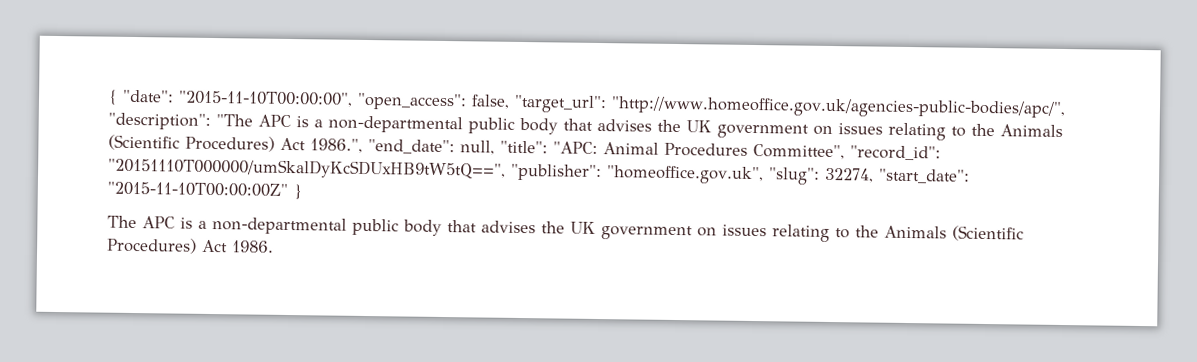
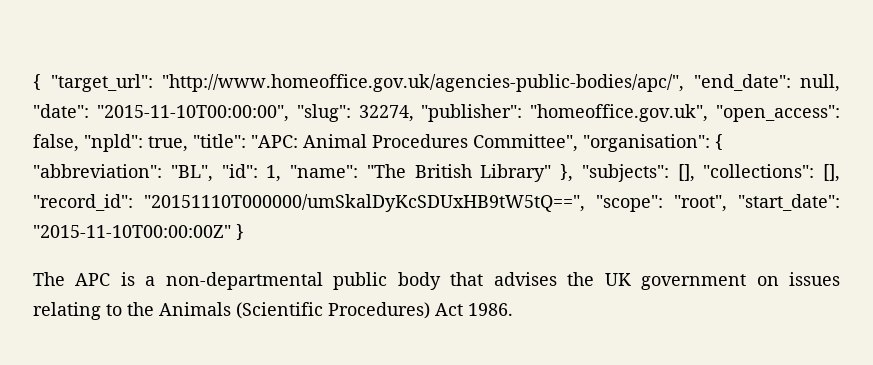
- { "date": "2015-11-10T00:00:00", "open_access": false, "target_url": "http://www.homeoffice.gov.uk/agencies-public-bodies/apc/", "description": "The APC is a non-departmental public body that advises the UK government on issues relating to the Animals (Scientific Procedures) Act 1986.", "end_date": null, "title": "APC: Animal Procedures Committee", "record_id": "20151110T000000/umSkalDyKcSDUxHB9tW5tQ==", "publisher": "homeoffice.gov.uk", "slug": 32274, "start_date": "2015-11-10T00:00:00Z" }
+ { "target_url": "http://www.homeoffice.gov.uk/agencies-public-bodies/apc/", "end_date": null, "date": "2015-11-10T00:00:00", "slug": 32274, "publisher": "homeoffice.gov.uk", "open_access": false, "npld": true, "title": "APC: Animal Procedures Committee", "organisation": { "abbreviation": "BL", "id": 1, "name": "The British Library" }, "subjects": [], "collections": [], "record_id": "20151110T000000/umSkalDyKcSDUxHB9tW5tQ==", "scope": "root", "start_date": "2015-11-10T00:00:00Z" }

